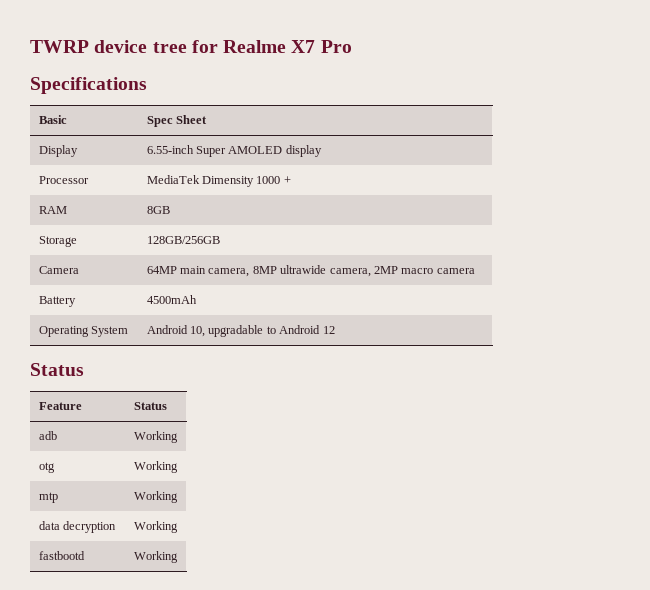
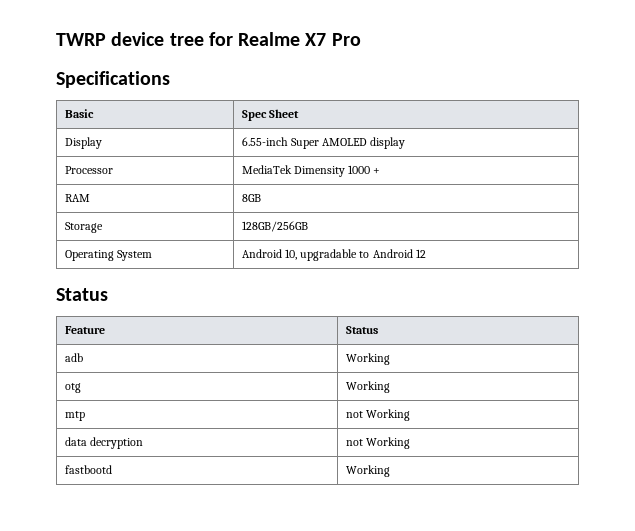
- Camera | 64MP main camera, 8MP ultrawide camera, 2MP macro camera
- Battery | 4500mAh
- mtp | Working
+ mtp | not Working
- data decryption | Working
+ data decryption | not Working

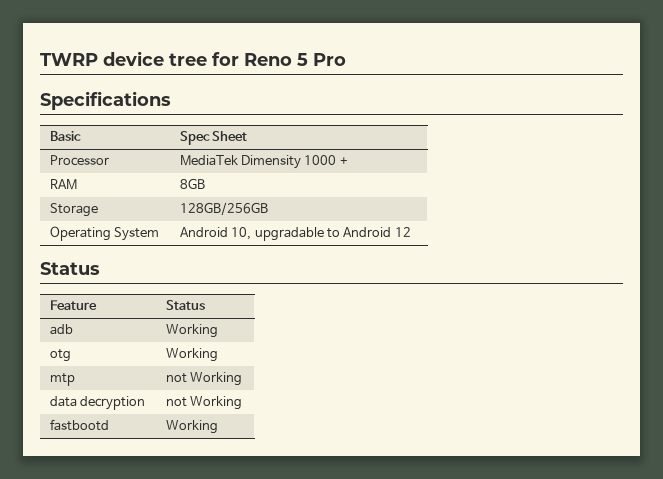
- TWRP device tree for Realme X7 Pro
+ TWRP device tree for Reno 5 Pro
- Display | 6.55-inch Super AMOLED display

